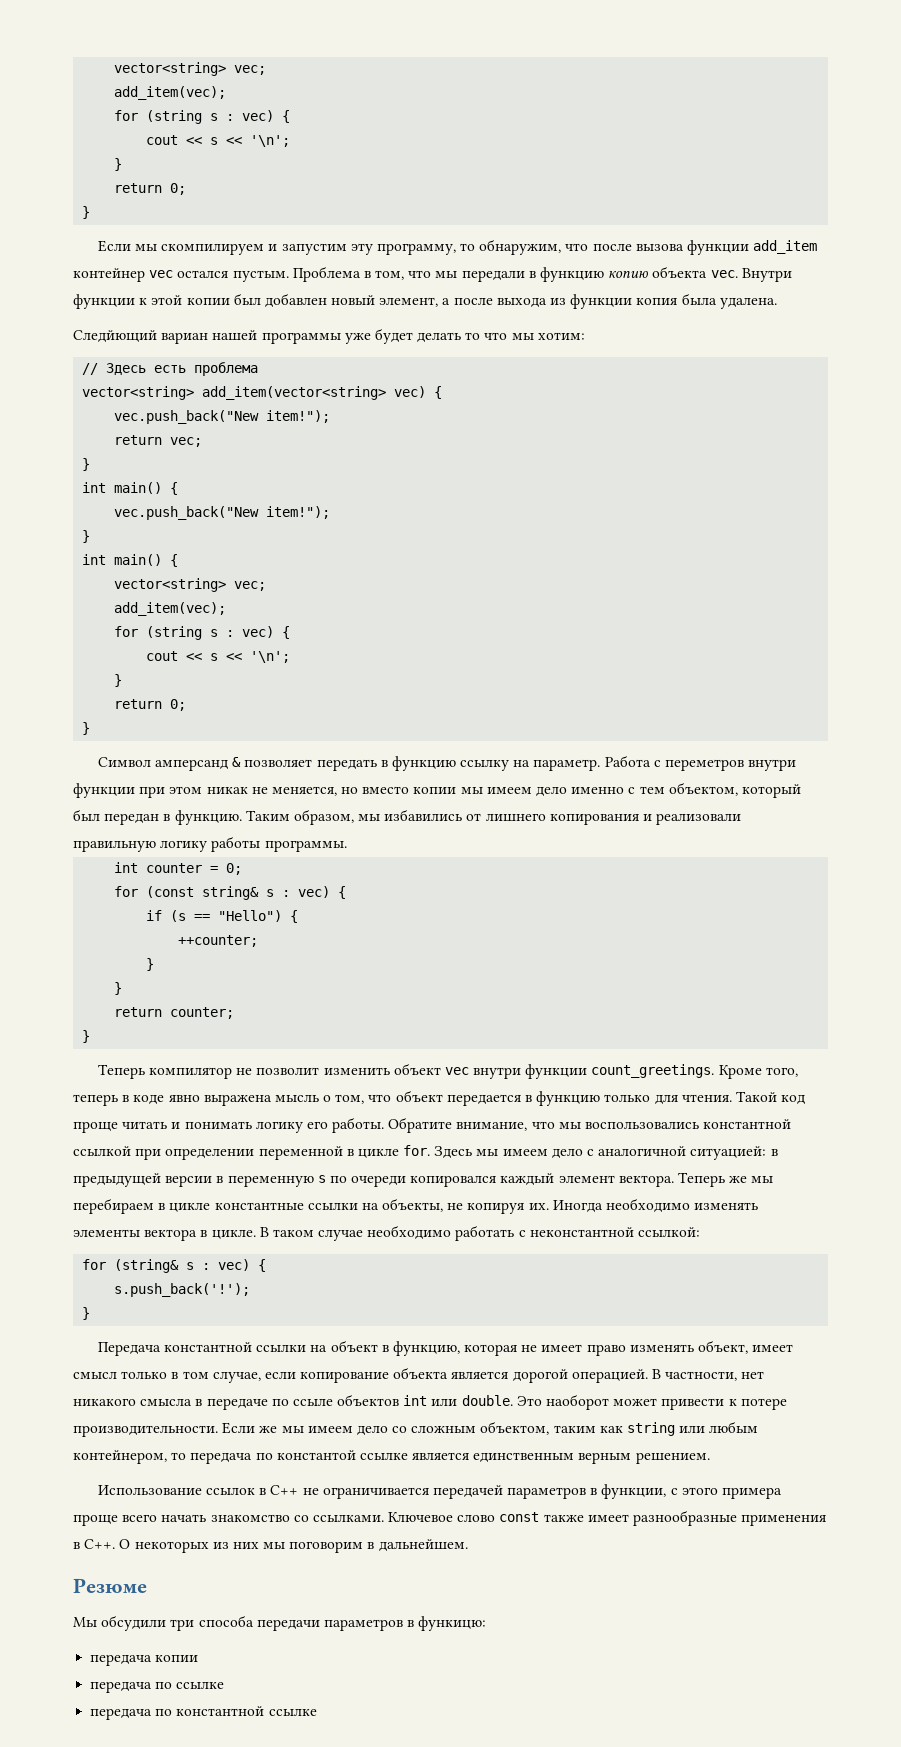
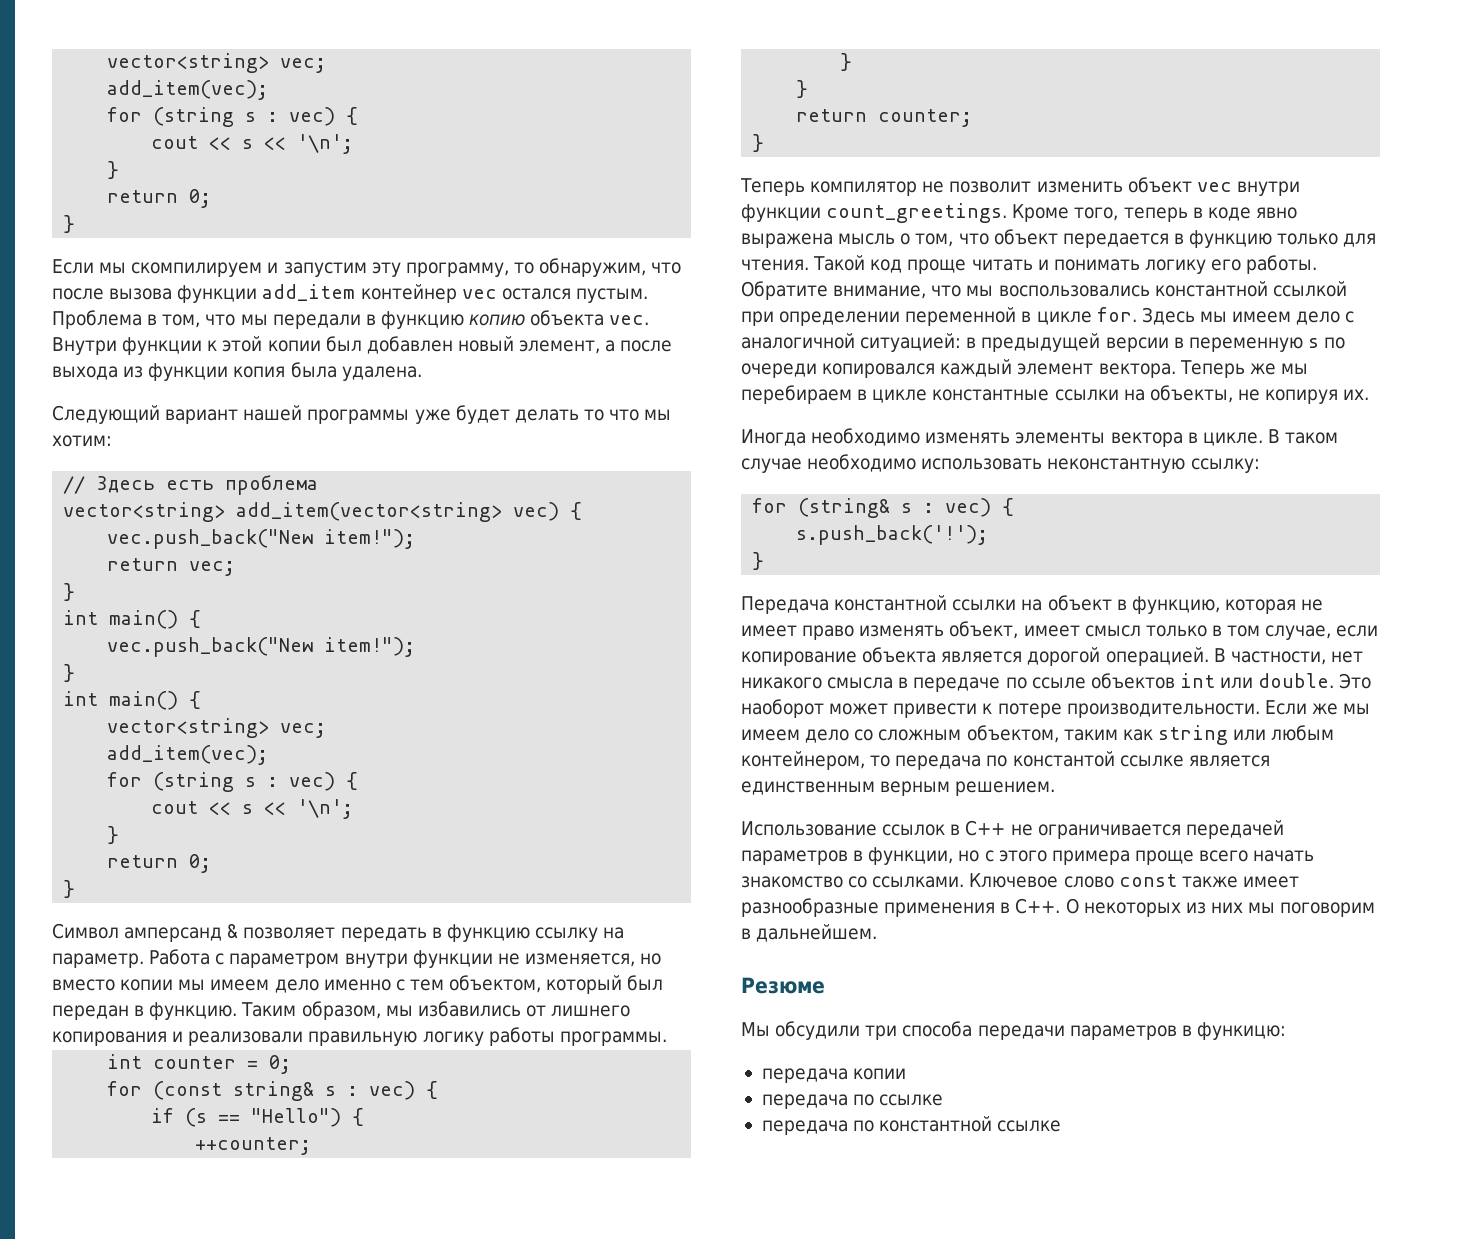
- Следйющий вариан нашей программы уже будет делать то что мы хотим:
+ Следующий вариант нашей программы уже будет делать то что мы хотим:
- Работа с переметров внутри функции при этом никак не меняется, но вместо копии мы имеем дело именно с тем объектом, который был передан в функцию.
+ Работа с параметром внутри функции не изменяется, но вместо копии мы имеем дело именно с тем объектом, который был передан в функцию.
- Теперь же мы перебираем в цикле константные ссылки на объекты, не копируя их. Иногда необходимо изменять элементы вектора в цикле.
+ Теперь же мы перебираем в цикле константные ссылки на объекты, не копируя их.
+ Иногда необходимо изменять элементы вектора в цикле.
- В таком случае необходимо работать с неконстантной ссылкой:
+ В таком случае необходимо использовать неконстантную ссылку:
- Использование ссылок в C++ не ограничивается передачей параметров в функции, с этого примера проще всего начать знакомство со ссылками.
+ Использование ссылок в C++ не ограничивается передачей параметров в функции, но с этого примера проще всего начать знакомство со ссылками.

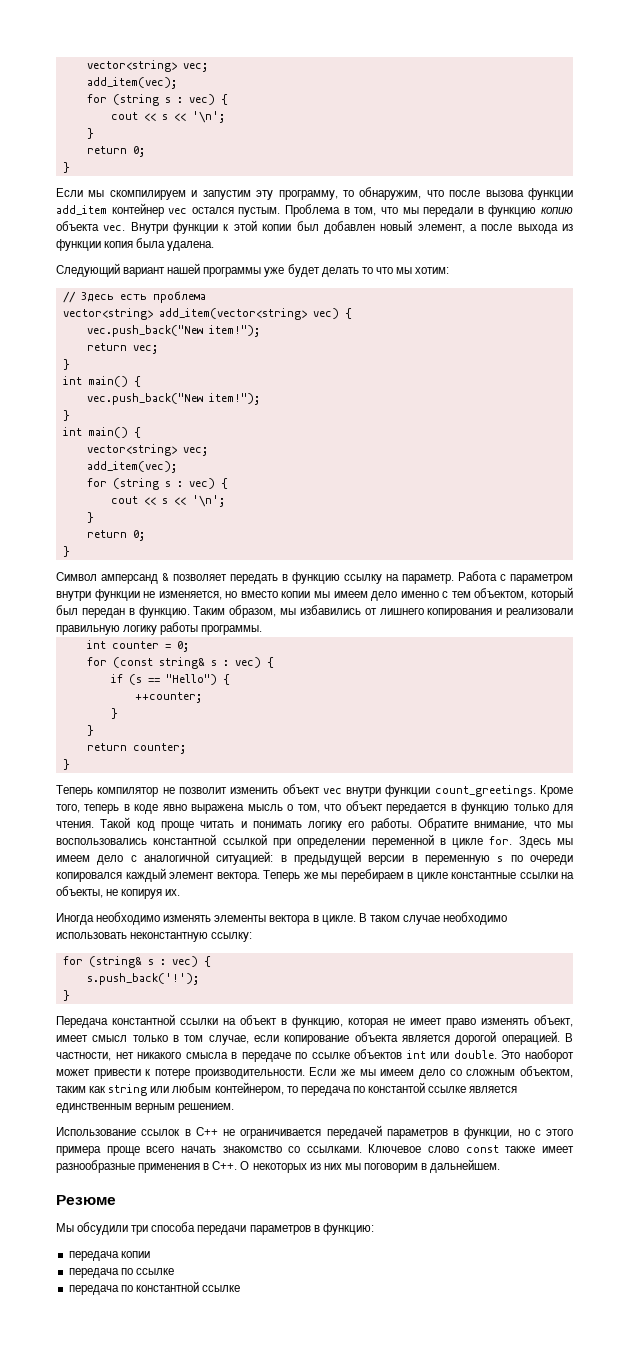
- В частности, нет никакого смысла в передаче по ссыле объектов int или double.
+ В частности, нет никакого смысла в передаче по ссылке объектов int или double.
- Мы обсудили три способа передачи параметров в функицю:
+ Мы обсудили три способа передачи параметров в функцию:

